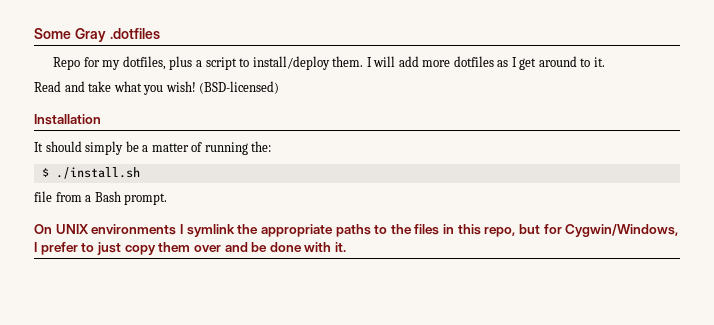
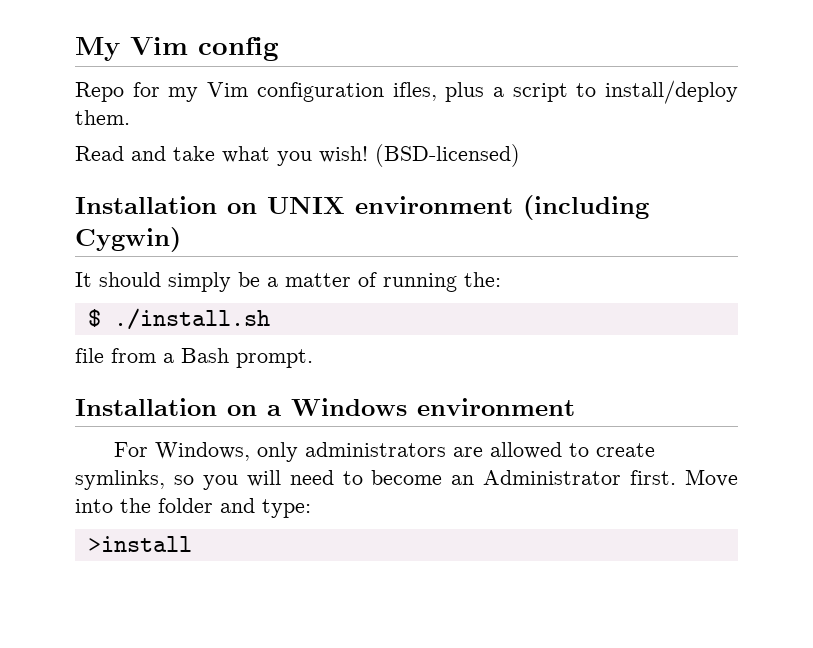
- Some Gray .dotfiles
+ My Vim config
- Repo for my dotfiles, plus a script to install/deploy them. I will add more dotfiles as I get around to it.
+ Repo for my Vim configuration ifles, plus a script to install/deploy them.
- Installation
+ Installation on UNIX environment (including Cygwin)
- On UNIX environments I symlink the appropriate paths to the files in this repo, but for Cygwin/Windows, I prefer to just copy them over and be done with it.
+ Installation on a Windows environment
+ For Windows, only administrators are allowed to create symlinks, so you will need to become an Administrator first. Move into the folder and type:
+ >install

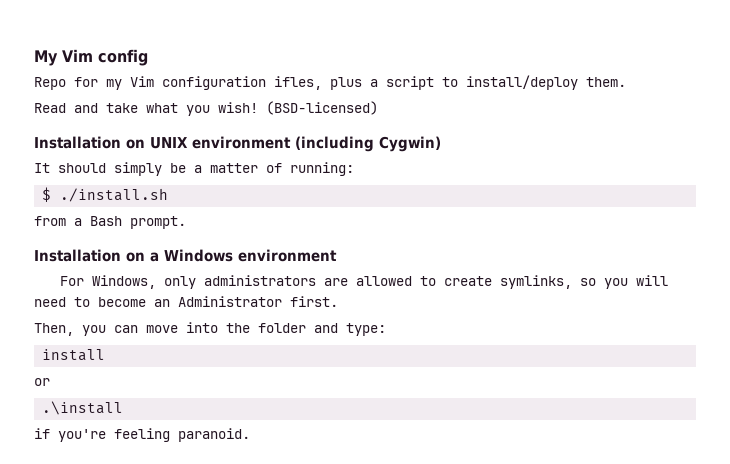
- It should simply be a matter of running the:
+ It should simply be a matter of running:
- file from a Bash prompt.
+ from a Bash prompt.
- For Windows, only administrators are allowed to create symlinks, so you will need to become an Administrator first. Move into the folder and type:
+ For Windows, only administrators are allowed to create symlinks, so you will need to become an Administrator first.
+ Then, you can move into the folder and type:
- >install
+ install
+ or
+ .\install
+ if you're feeling paranoid.

